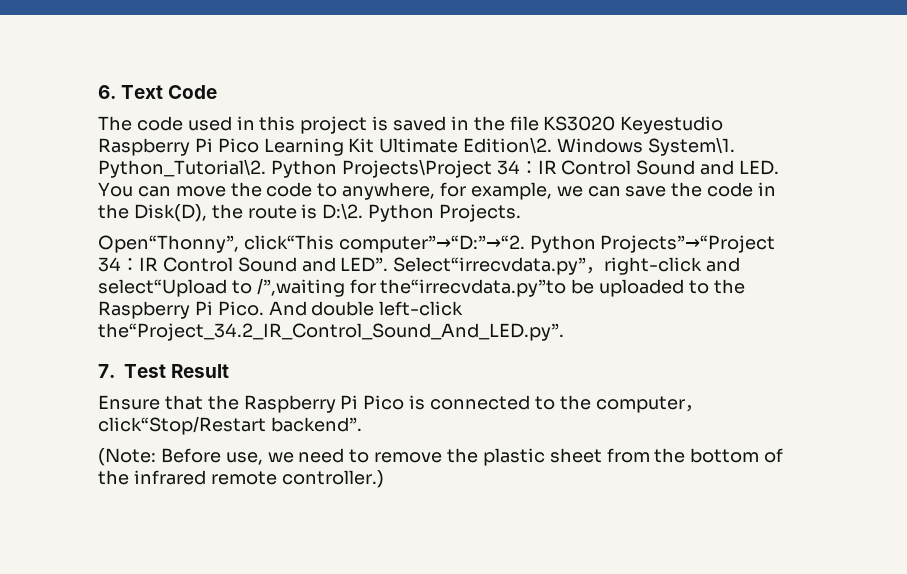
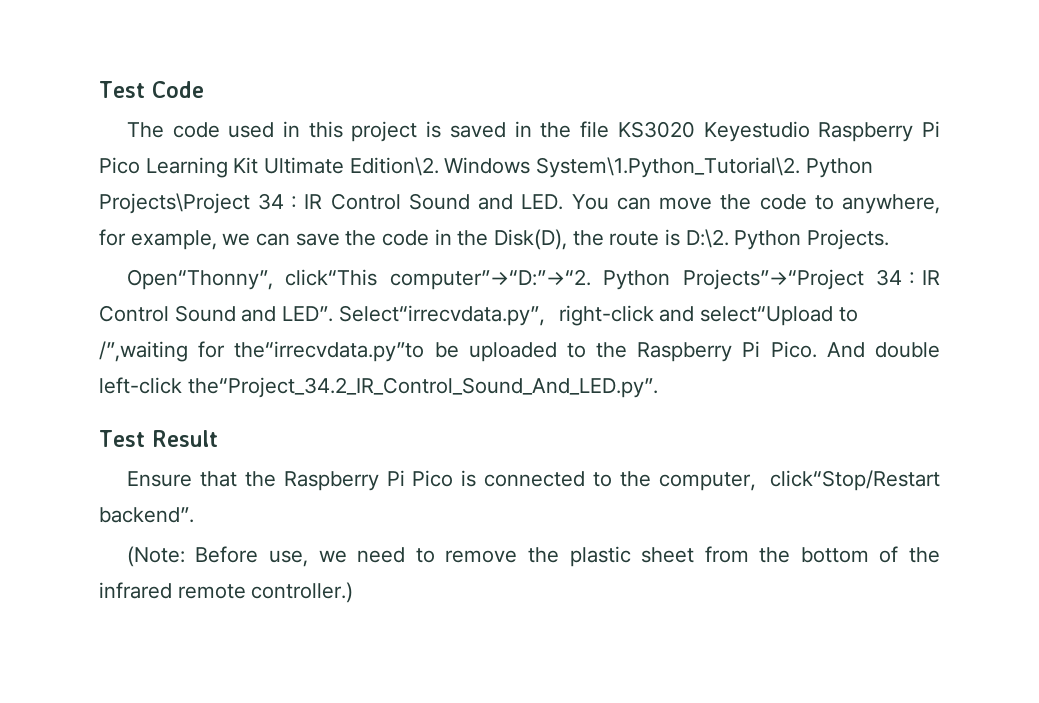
- 6. Text Code
+ Test Code
- Windows System\1. Python_Tutorial\2. Python Projects\Project 34：IR Control Sound and LED. You can move the code to anywhere, for example, we can save the code in the Disk(D), the route is D:\2.
+ Windows System\1.Python_Tutorial\2. Python Projects\Project 34：IR Control Sound and LED. You can move the code to anywhere, for example, we can save the code in the Disk(D), the route is D:\2.
- 7. Test Result
+ Test Result

